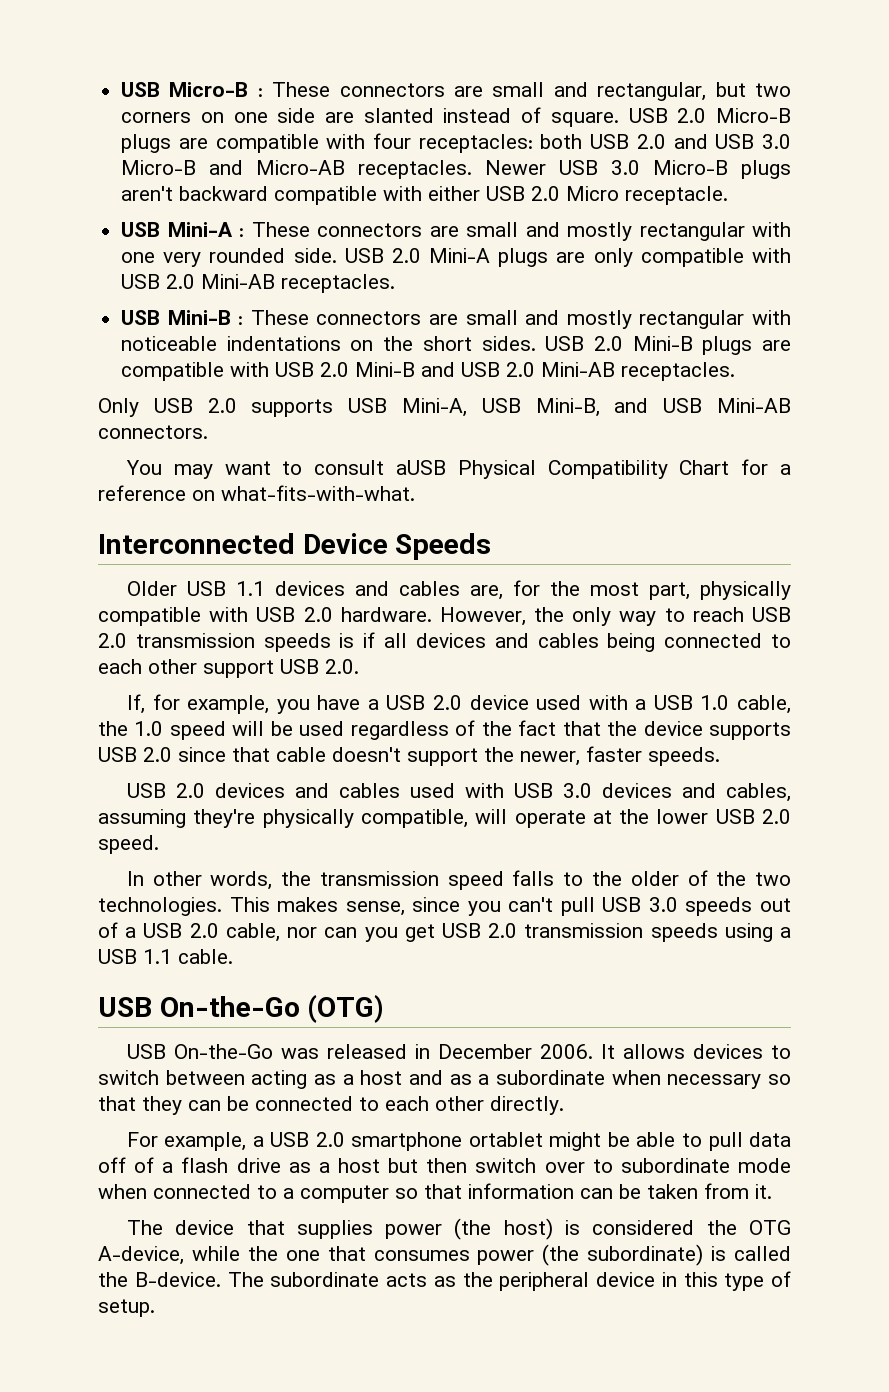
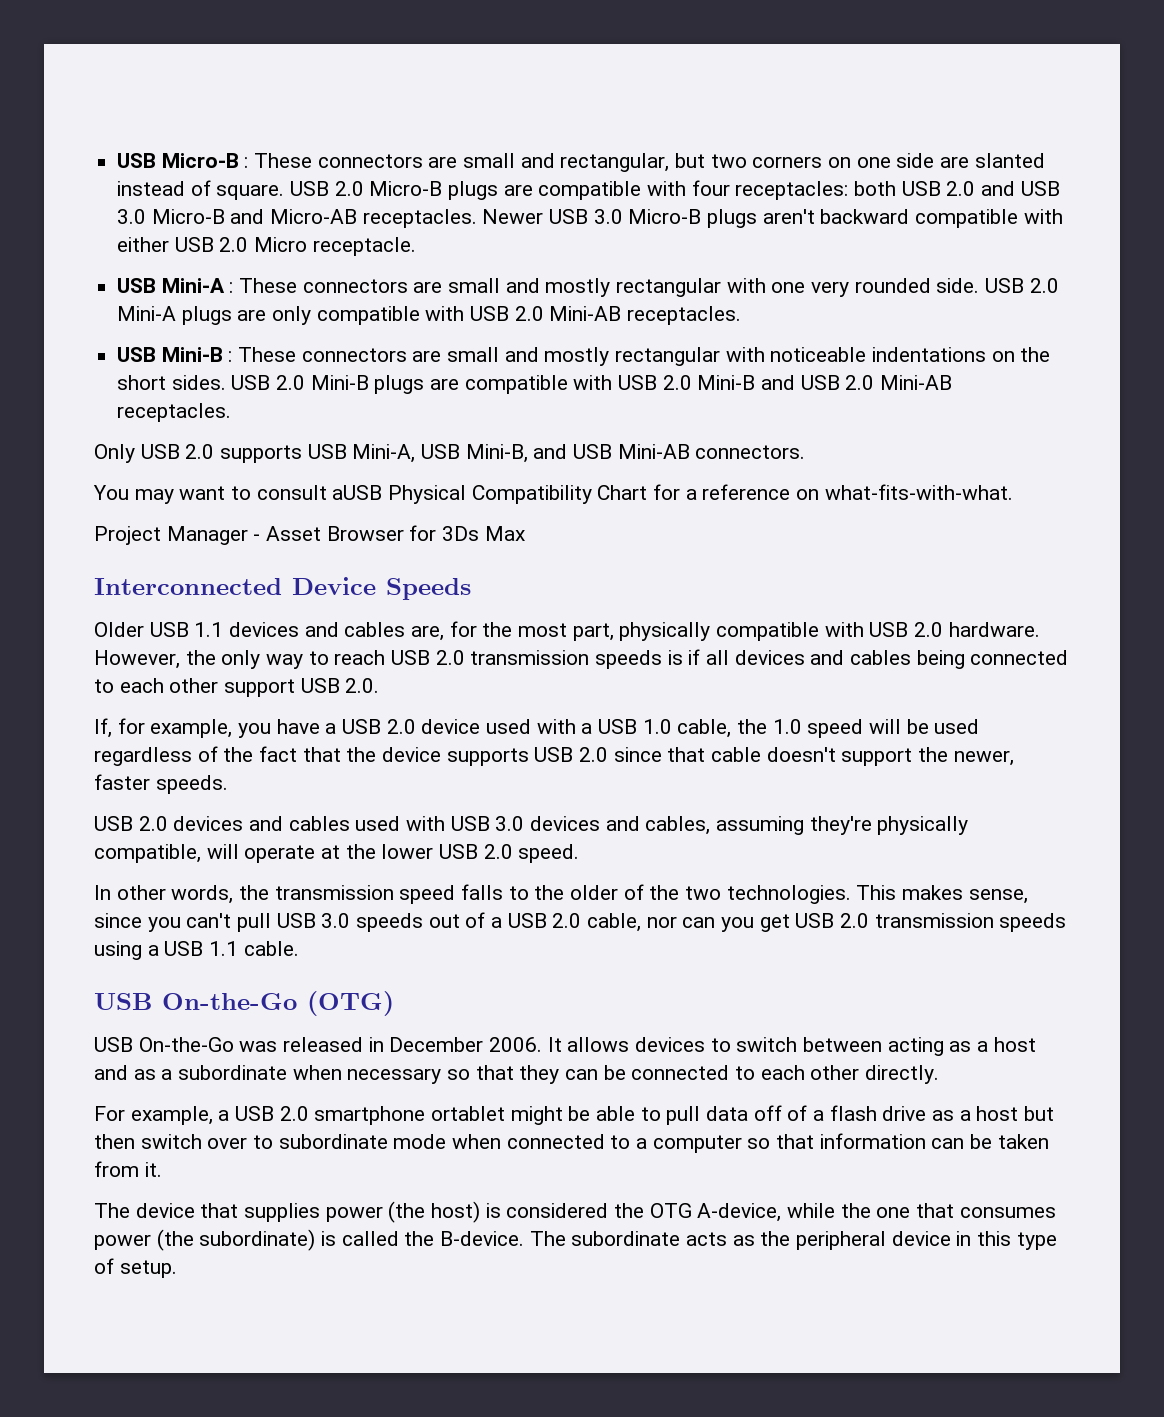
+ Project Manager - Asset Browser for 3Ds Max

